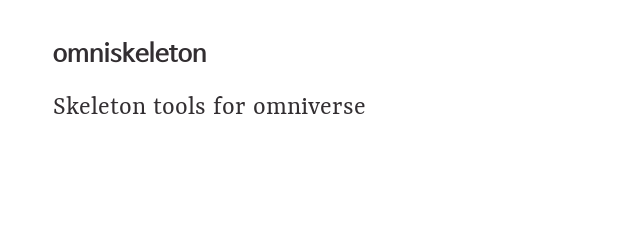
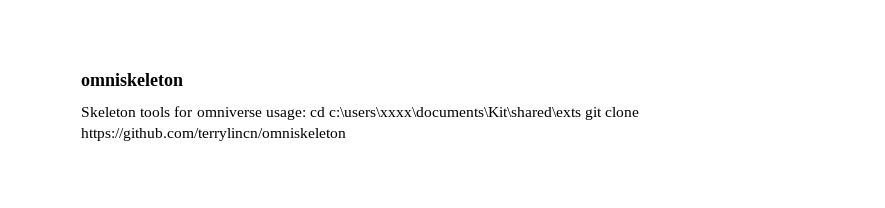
- Skeleton tools for omniverse
+ Skeleton tools for omniverse usage: cd c:\users\xxxx\documents\Kit\shared\exts git clone https://github.com/terrylincn/omniskeleton

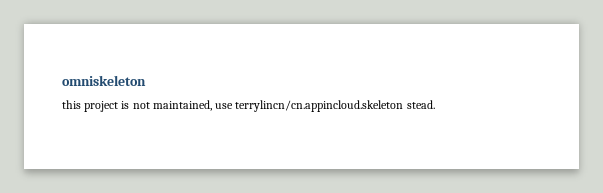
- Skeleton tools for omniverse usage: cd c:\users\xxxx\documents\Kit\shared\exts git clone https://github.com/terrylincn/omniskeleton
+ this project is not maintained, use terrylincn/cn.appincloud.skeleton stead.

